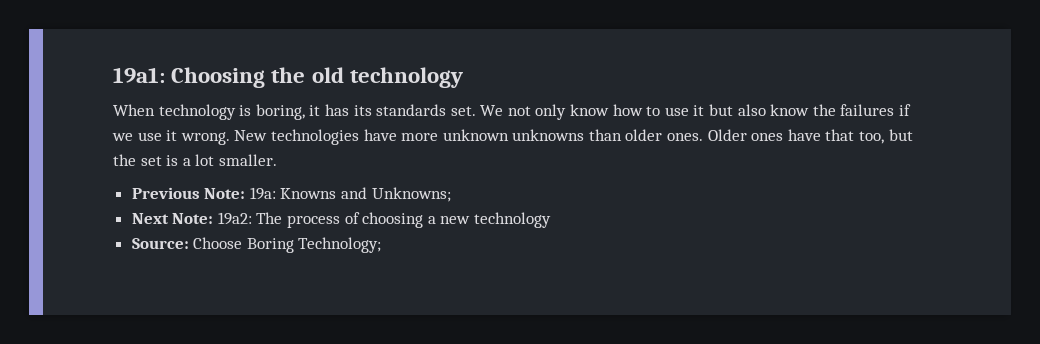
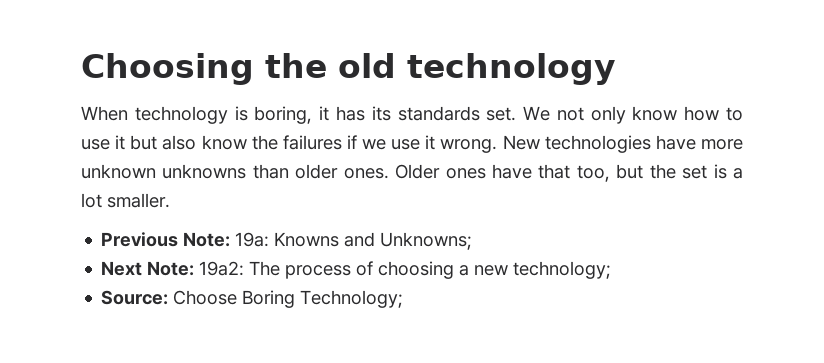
- 19a1: Choosing the old technology
+ Choosing the old technology
- Next Note: 19a2: The process of choosing a new technology
+ Next Note: 19a2: The process of choosing a new technology;

